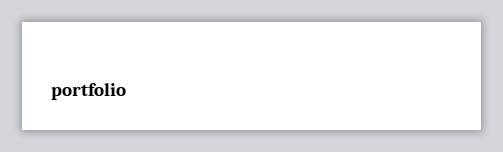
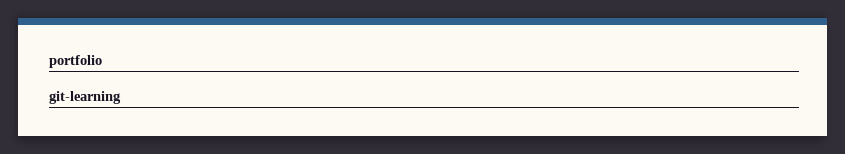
+ git-learning

